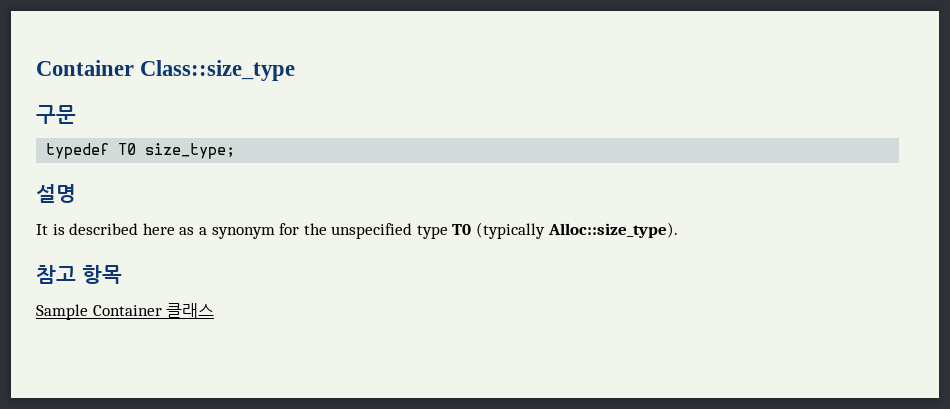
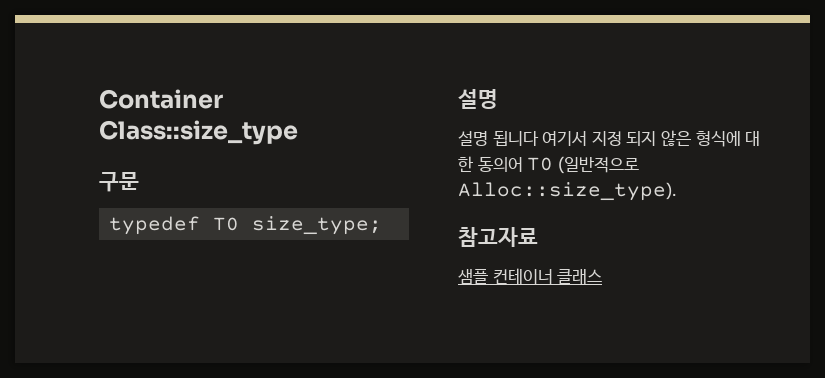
- It is described here as a synonym for the unspecified type T0 (typically Alloc::size_type).
- 참고 항목
- Sample Container 클래스
+ 설명 됩니다 여기서 지정 되지 않은 형식에 대 한 동의어 T0 (일반적으로 Alloc::size_type).
+ 참고자료
+ 샘플 컨테이너 클래스

